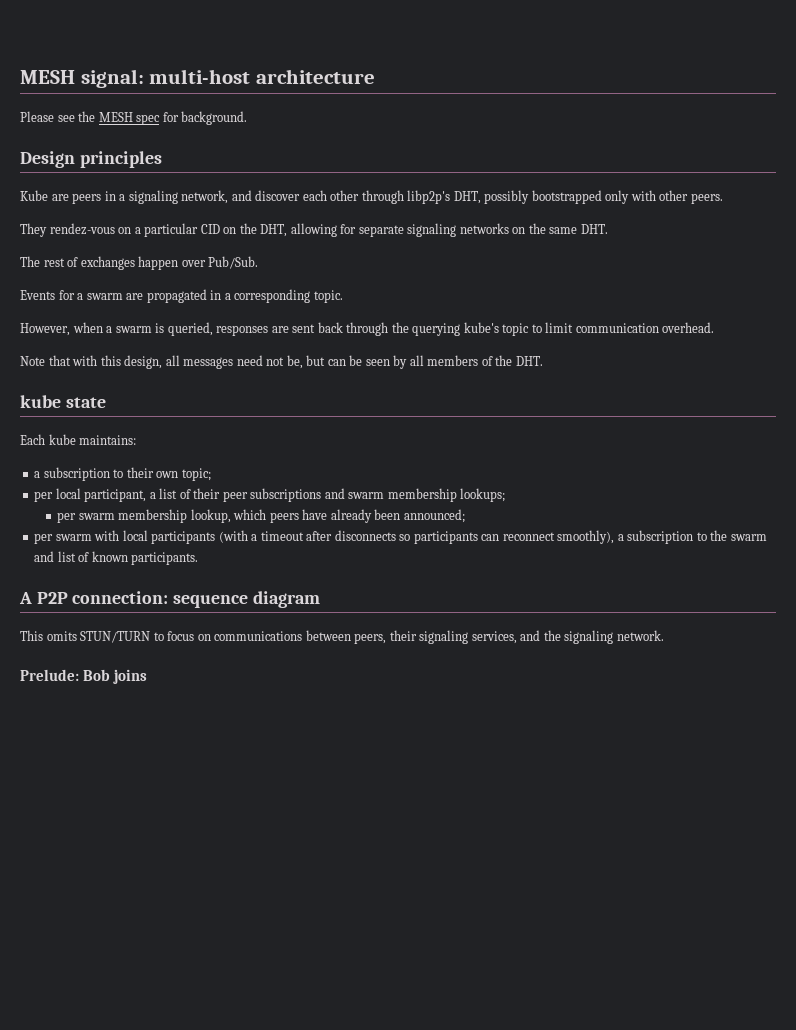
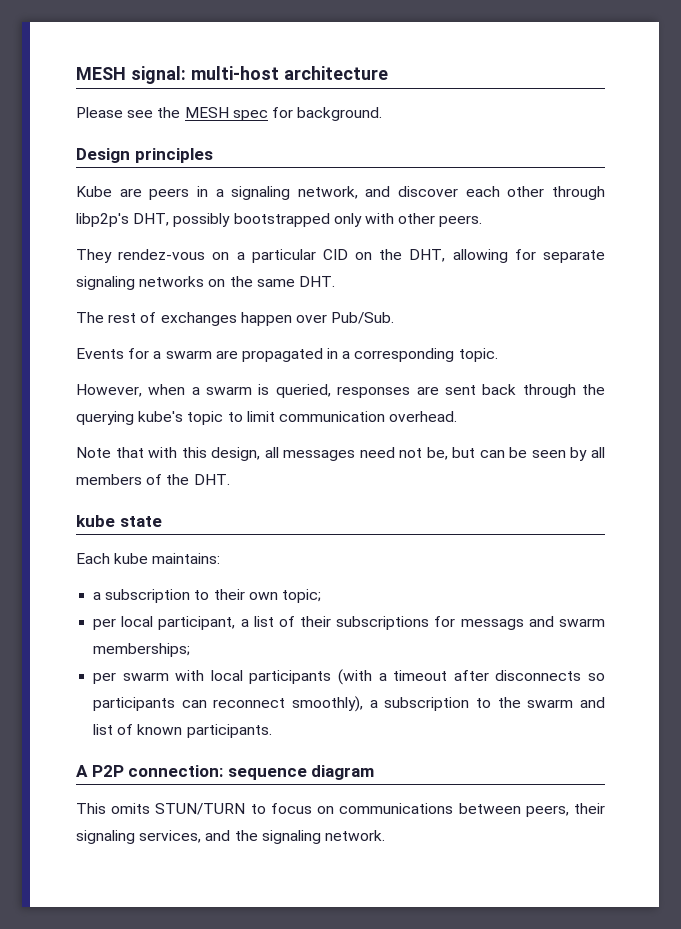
- per local participant, a list of their peer subscriptions and swarm membership lookups;
- per swarm membership lookup, which peers have already been announced;
+ per local participant, a list of their subscriptions for messags and swarm memberships;
- Prelude: Bob joins

